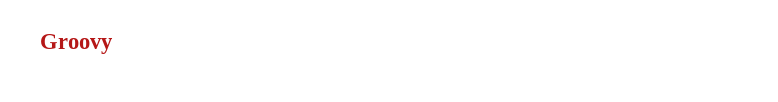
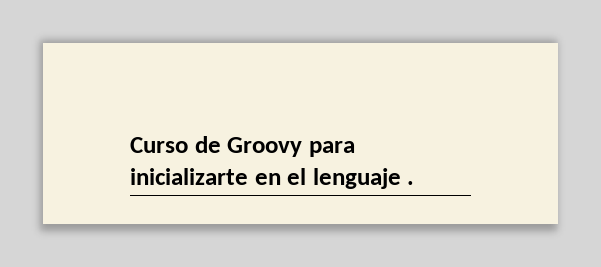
- Groovy
+ Curso de Groovy para inicializarte en el lenguaje .

